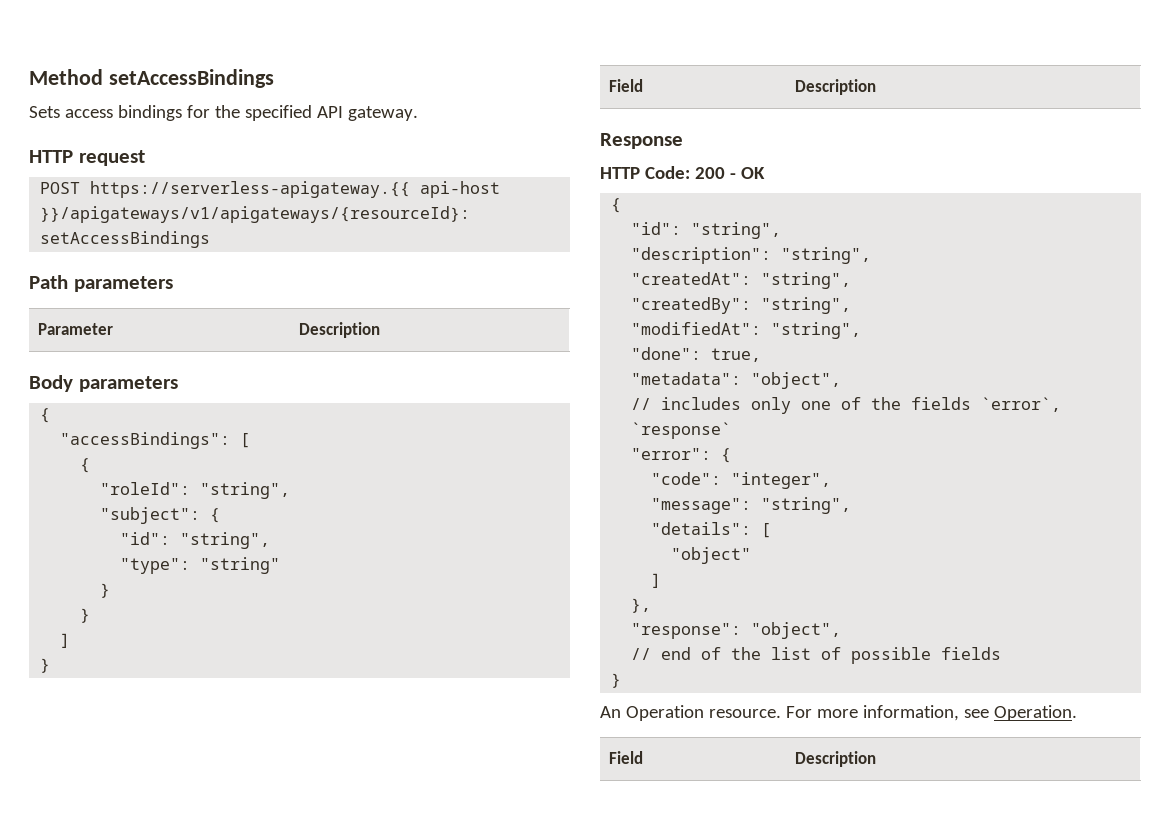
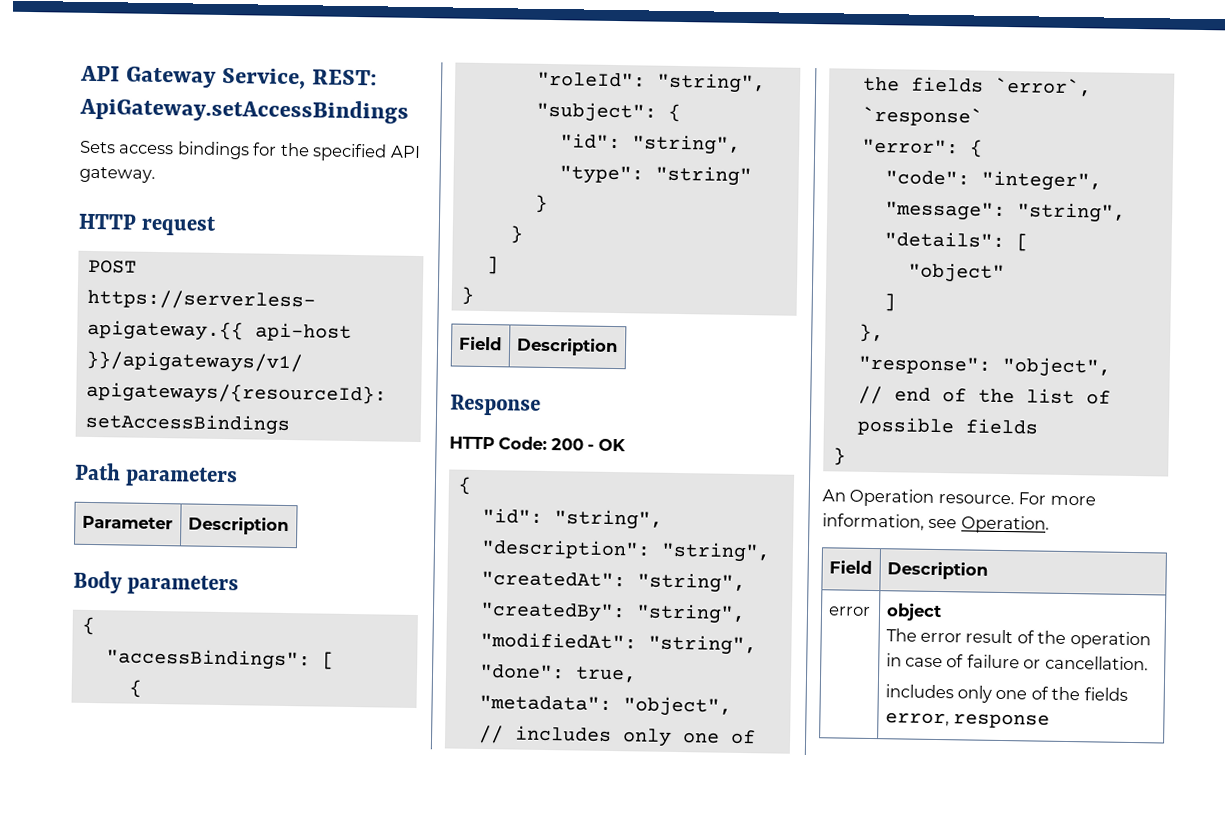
- Method setAccessBindings
+ API Gateway Service, REST: ApiGateway.setAccessBindings
+ error | object
+ The error result of the operation in case of failure or cancellation.
+ includes only one of the fields error, response

